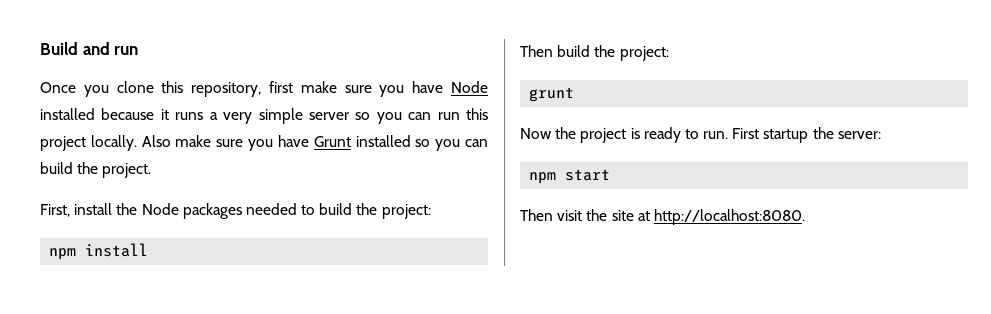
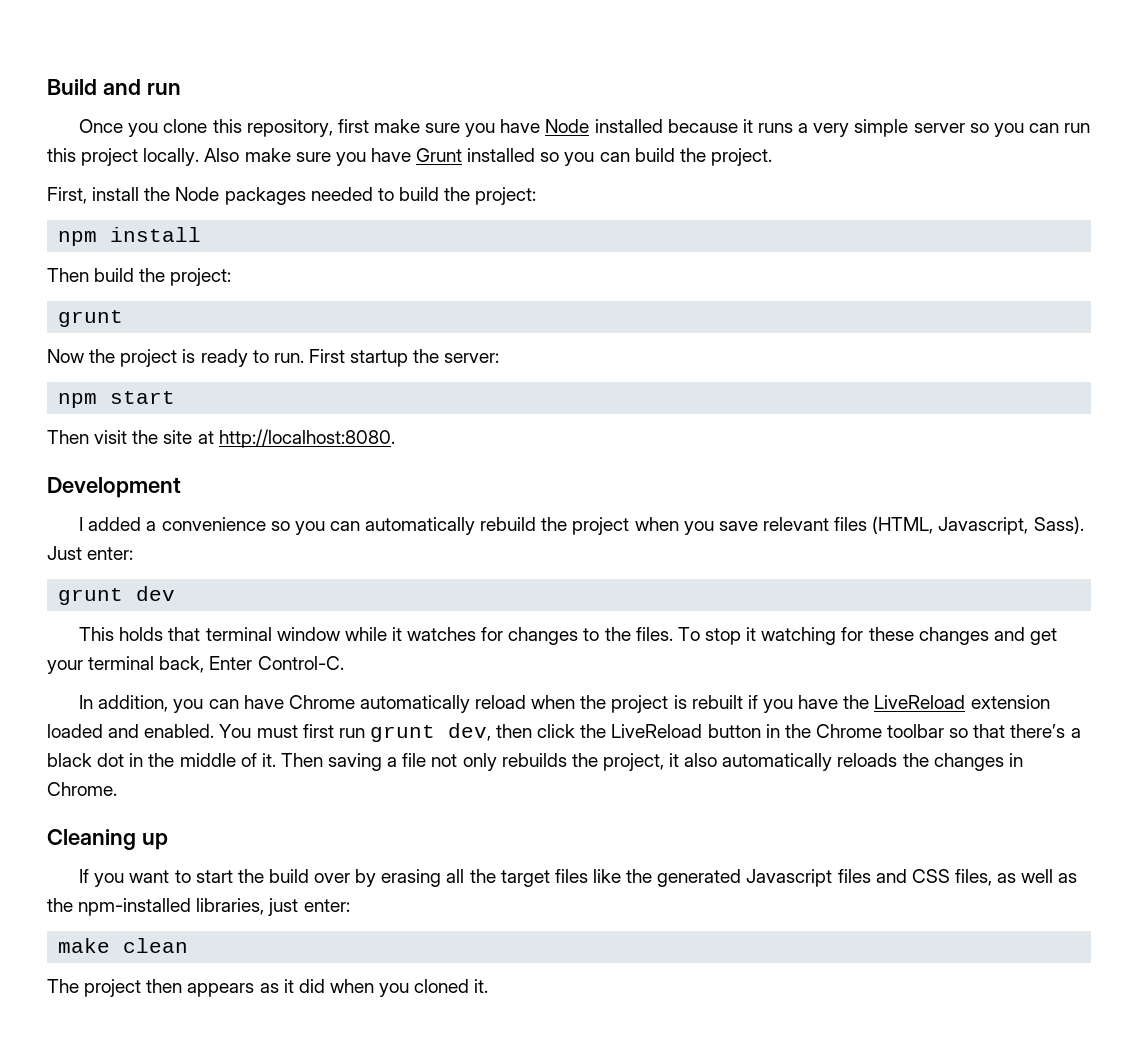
+ Development
+ I added a convenience so you can automatically rebuild the project when you save relevant files (HTML, Javascript, Sass). Just enter:
+ grunt dev
+ This holds that terminal window while it watches for changes to the files. To stop it watching for these changes and get your terminal back, Enter Control-C.
+ In addition, you can have Chrome automatically reload when the project is rebuilt if you have the LiveReload extension loaded and enabled. You must first run grunt dev, then click the LiveReload button in the Chrome toolbar so that there’s a black dot in the middle of it. Then saving a file not only rebuilds the project, it also automatically reloads the changes in Chrome.
+ Cleaning up
+ If you want to start the build over by erasing all the target files like the generated Javascript files and CSS files, as well as the npm-installed libraries, just enter:
+ make clean
+ The project then appears as it did when you cloned it.

